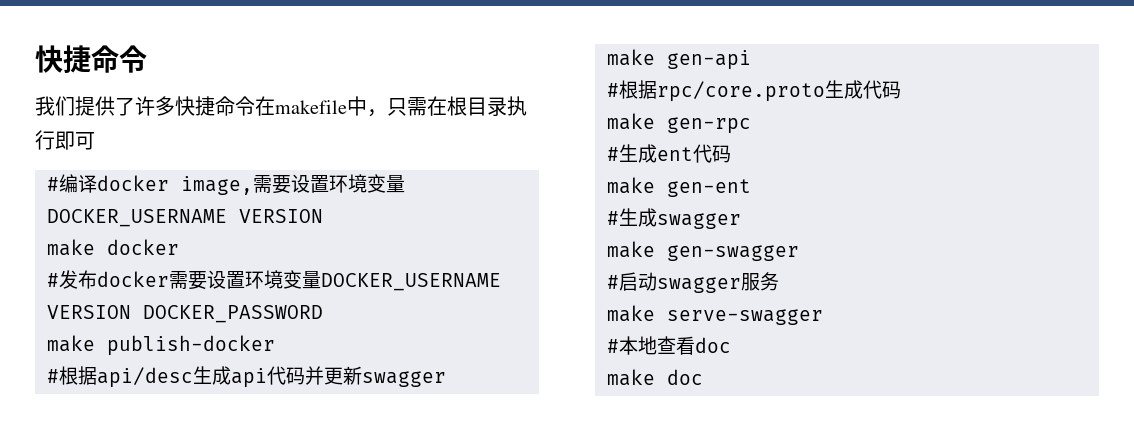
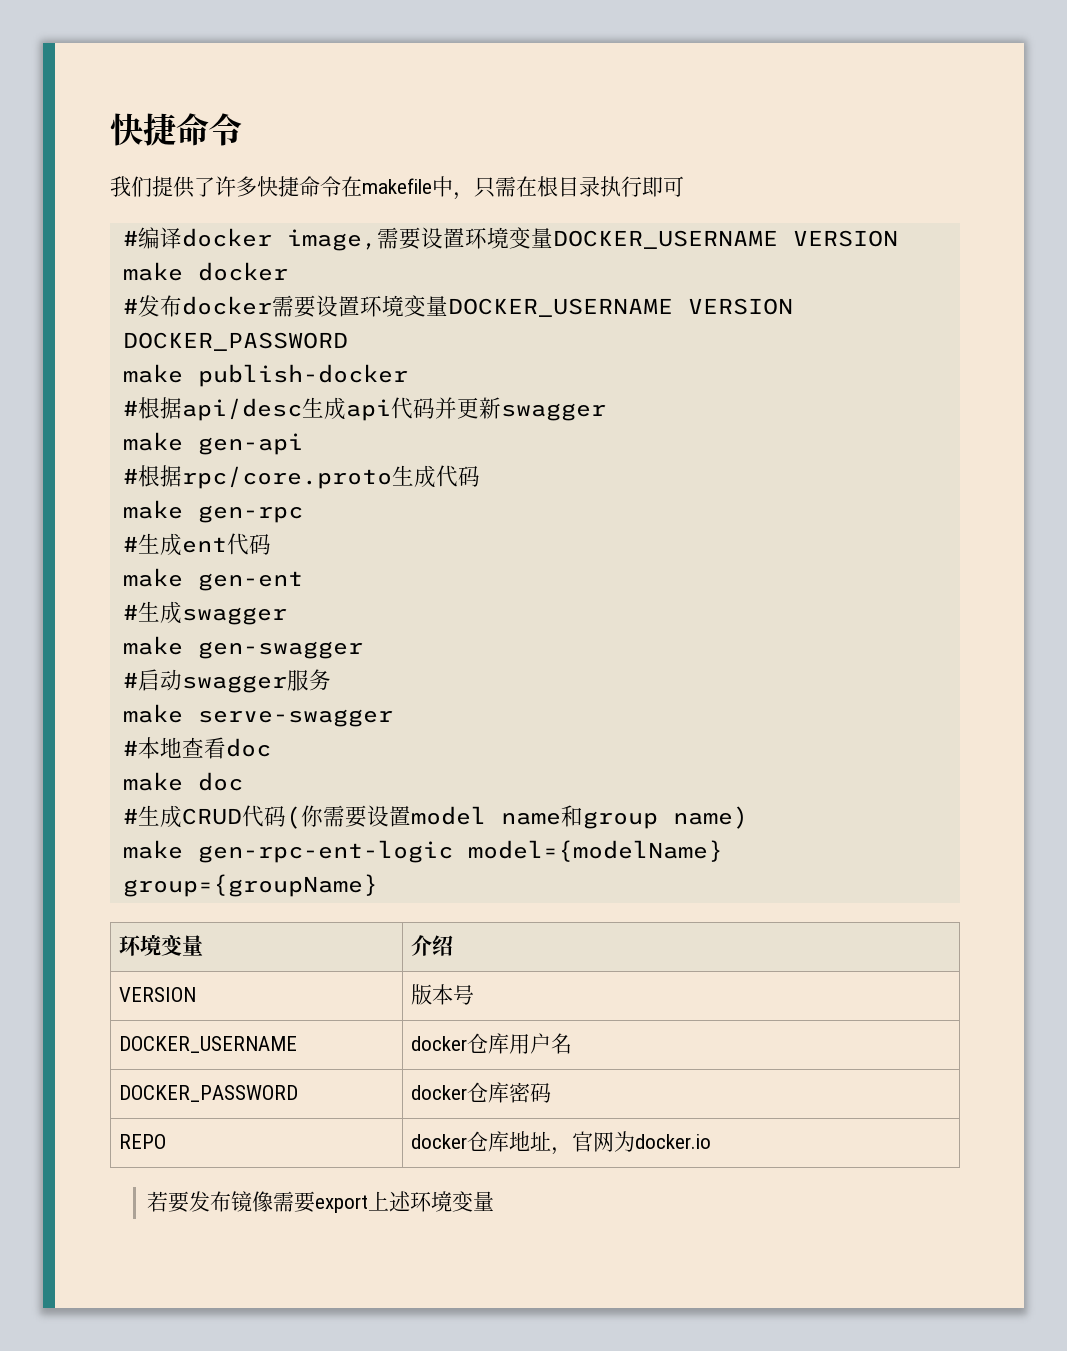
+ #生成CRUD代码(你需要设置model name和group name)
+ make gen-rpc-ent-logic model={modelName} group={groupName}
+ 环境变量 | 介绍
+ VERSION | 版本号
+ DOCKER_USERNAME | docker仓库用户名
+ DOCKER_PASSWORD | docker仓库密码
+ REPO | docker仓库地址，官网为docker.io
+ 若要发布镜像需要export上述环境变量

